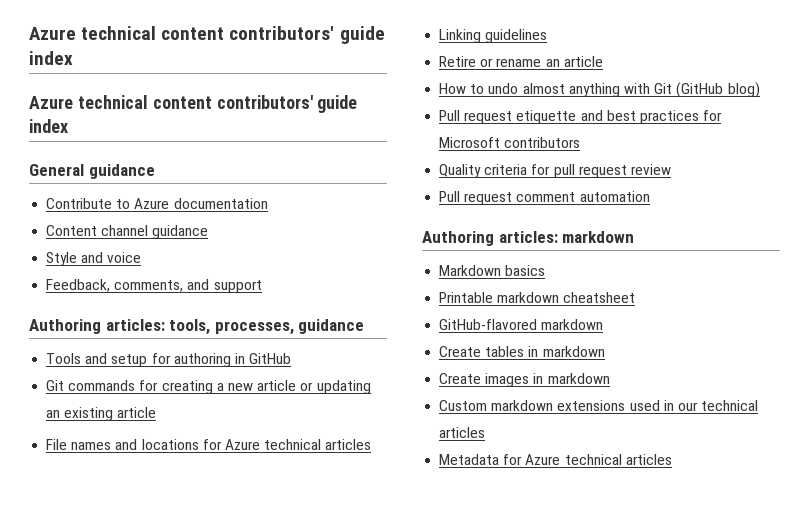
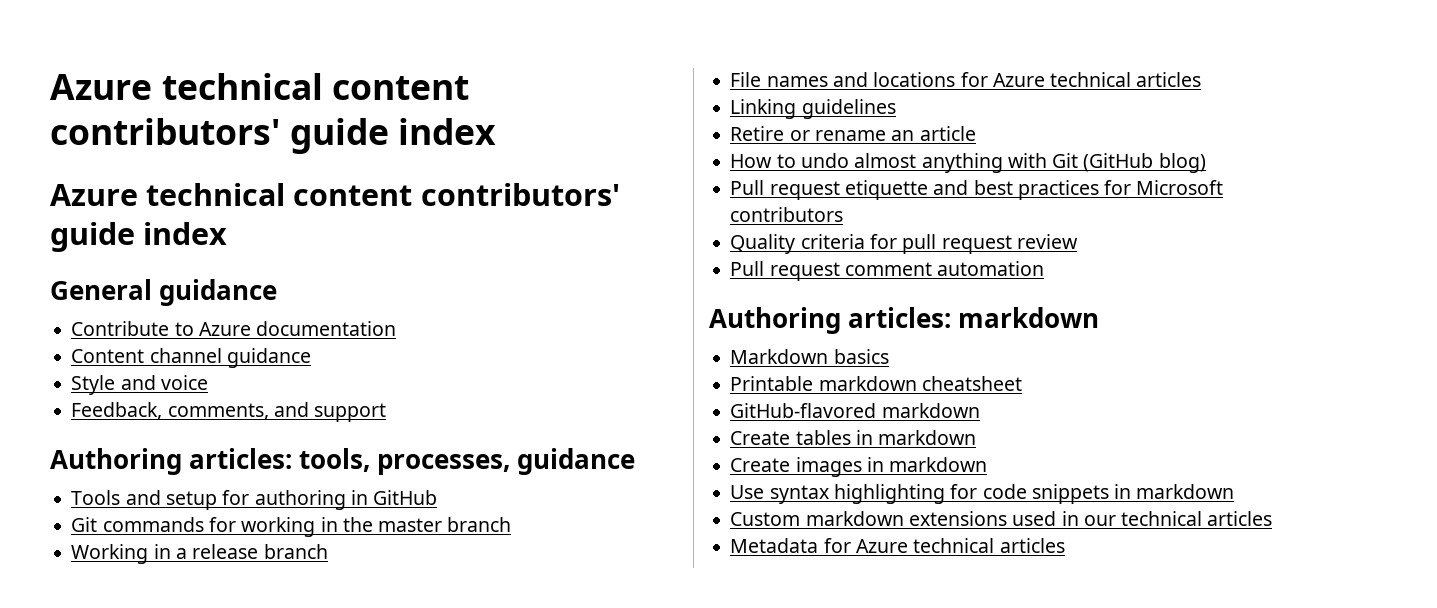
- Git commands for creating a new article or updating an existing article
+ Git commands for working in the master branch
+ Working in a release branch
+ Use syntax highlighting for code snippets in markdown

